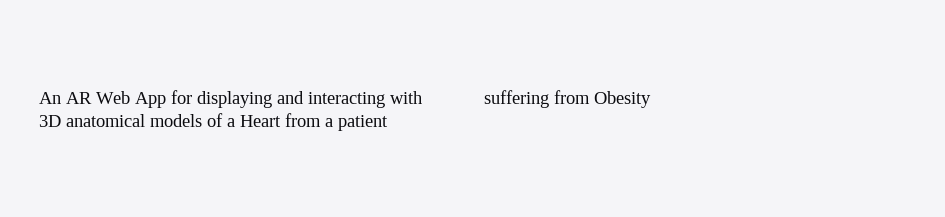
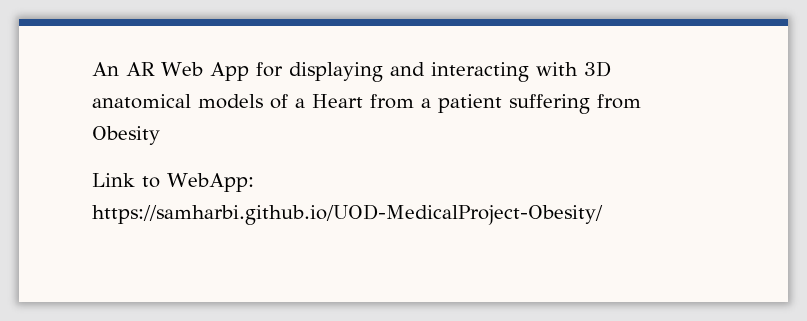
+ Link to WebApp: https://samharbi.github.io/UOD-MedicalProject-Obesity/

